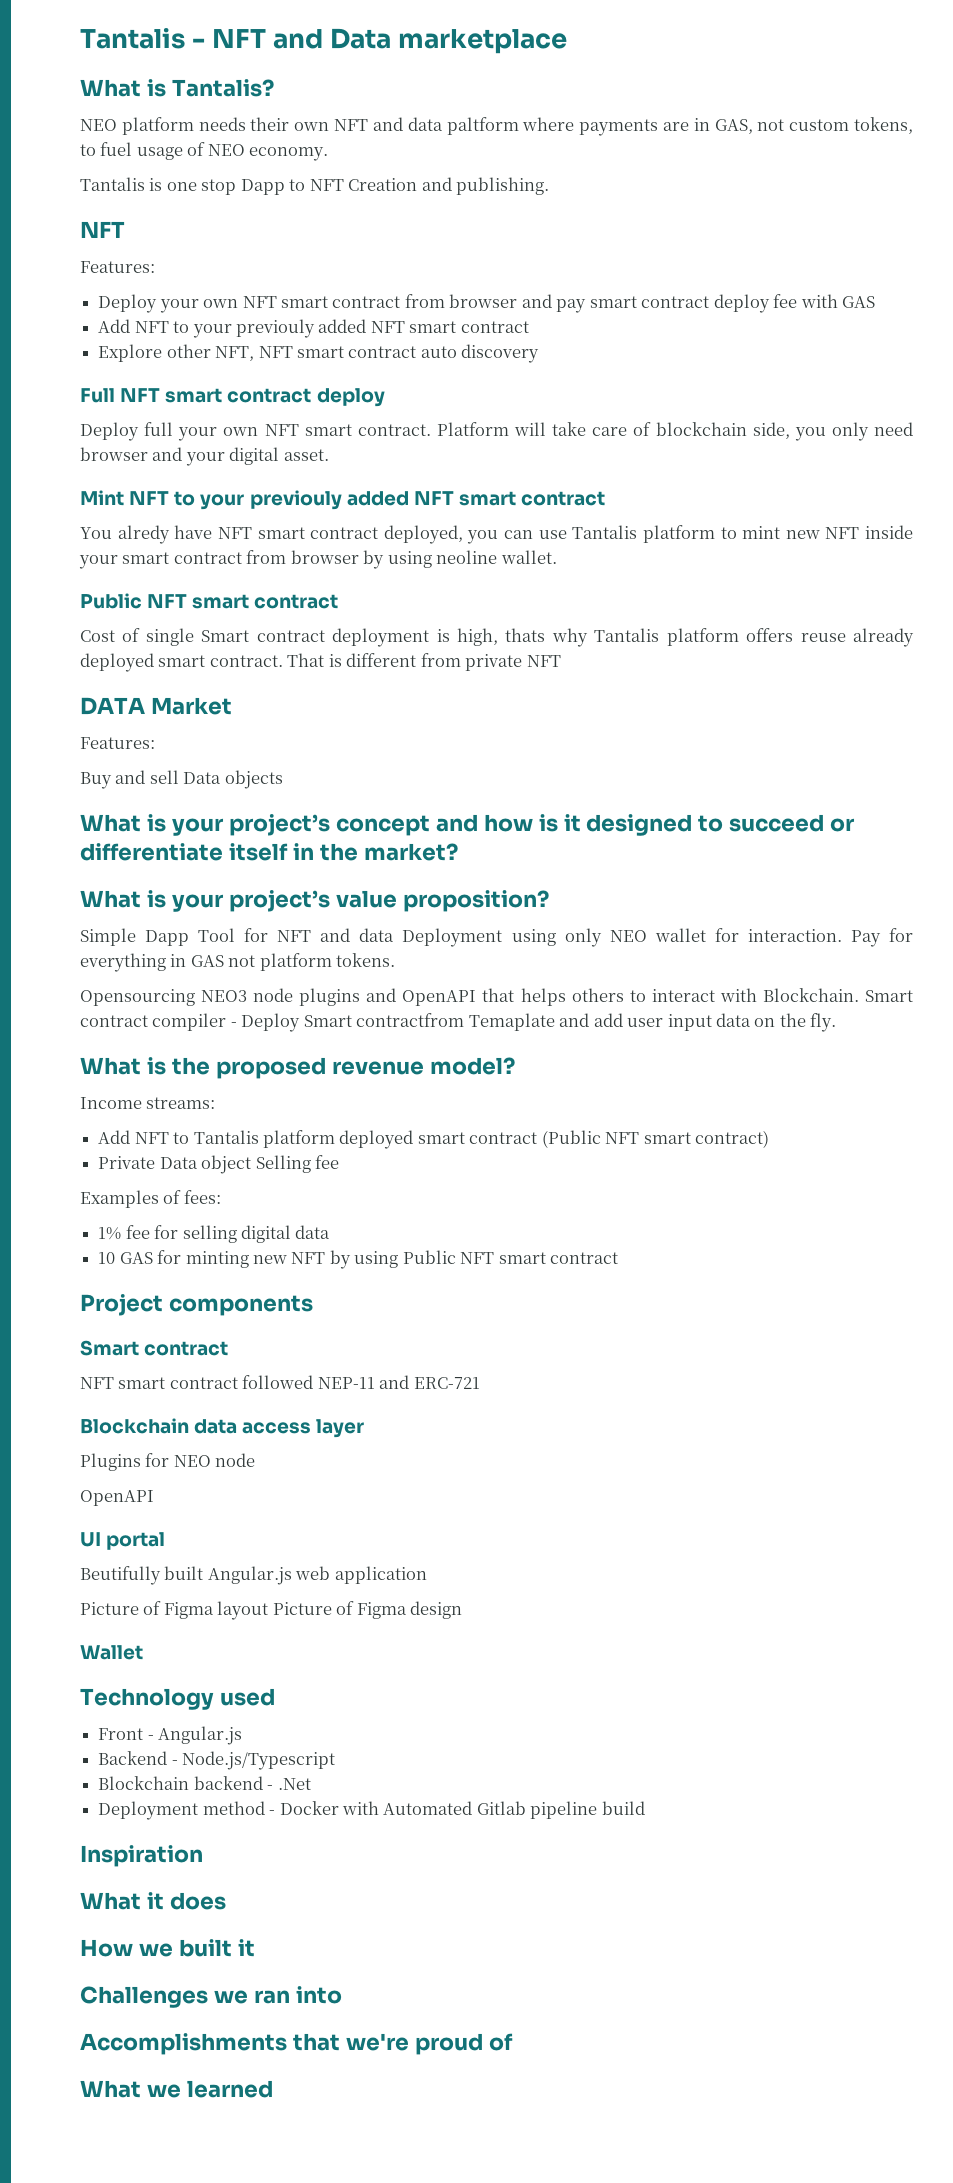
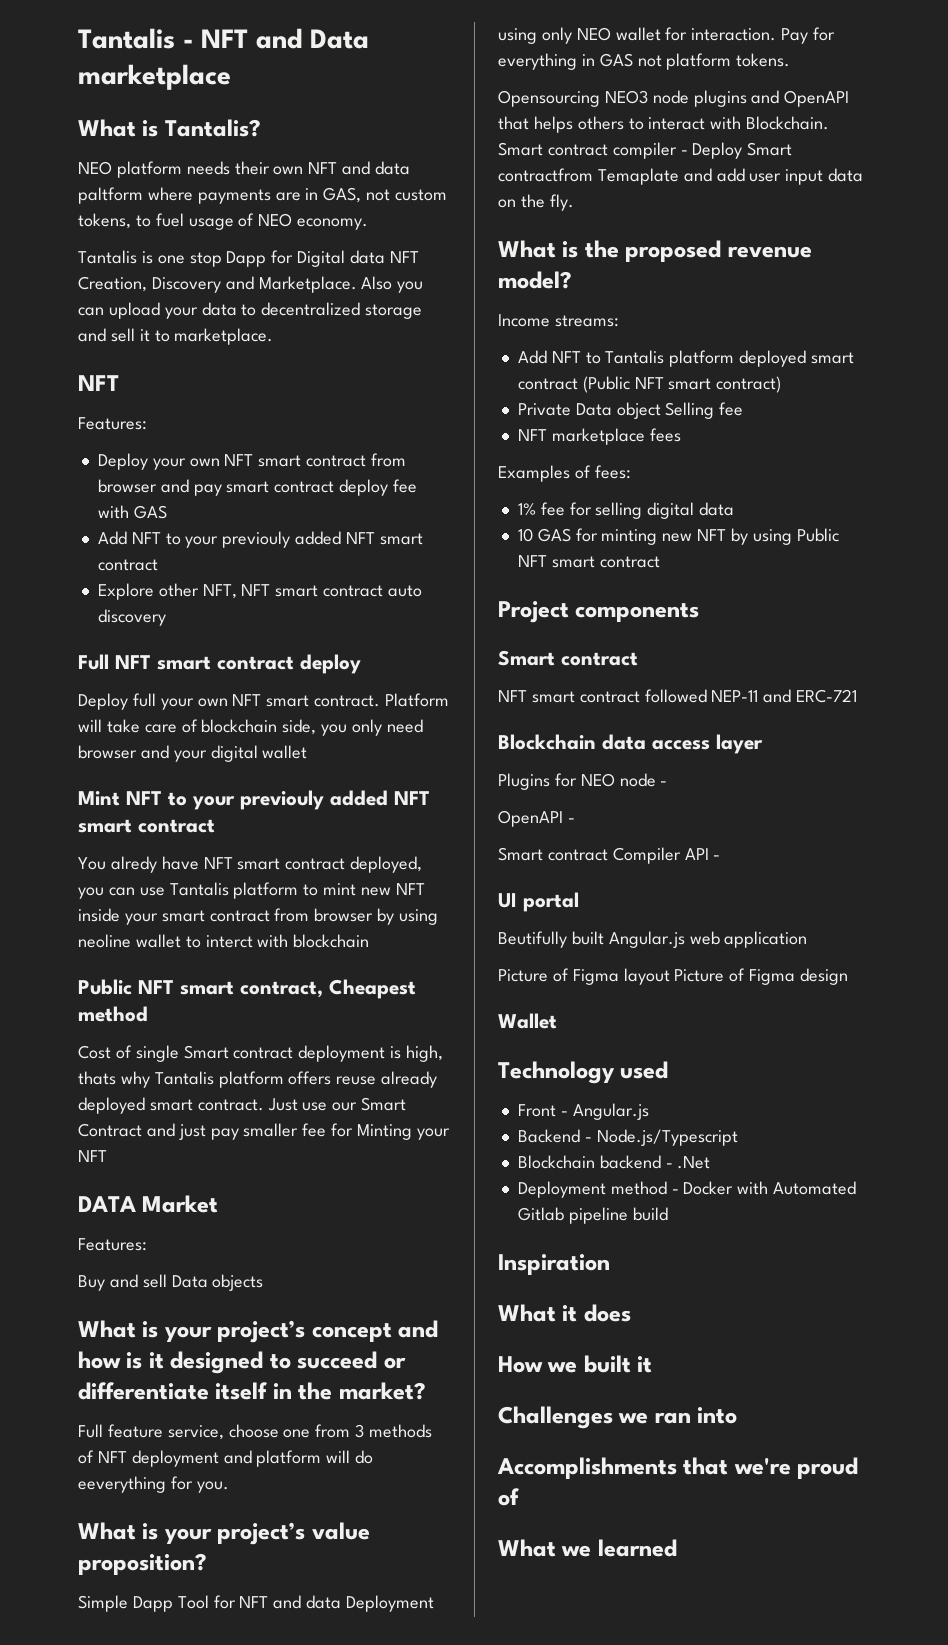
- Tantalis is one stop Dapp to NFT Creation and publishing.
+ Tantalis is one stop Dapp for Digital data NFT Creation, Discovery and Marketplace. Also you can upload your data to decentralized storage and sell it to marketplace.
- Platform will take care of blockchain side, you only need browser and your digital asset.
+ Platform will take care of blockchain side, you only need browser and your digital wallet
- You alredy have NFT smart contract deployed, you can use Tantalis platform to mint new NFT inside your smart contract from browser by using neoline wallet.
- Public NFT smart contract
+ You alredy have NFT smart contract deployed, you can use Tantalis platform to mint new NFT inside your smart contract from browser by using neoline wallet to interct with blockchain
+ Public NFT smart contract, Cheapest method
- That is different from private NFT
+ Just use our Smart Contract and just pay smaller fee for Minting your NFT
+ Full feature service, choose one from 3 methods of NFT deployment and platform will do eeverything for you.
+ NFT marketplace fees
- Plugins for NEO node
- OpenAPI
+ Plugins for NEO node -
+ OpenAPI -
+ Smart contract Compiler API -

